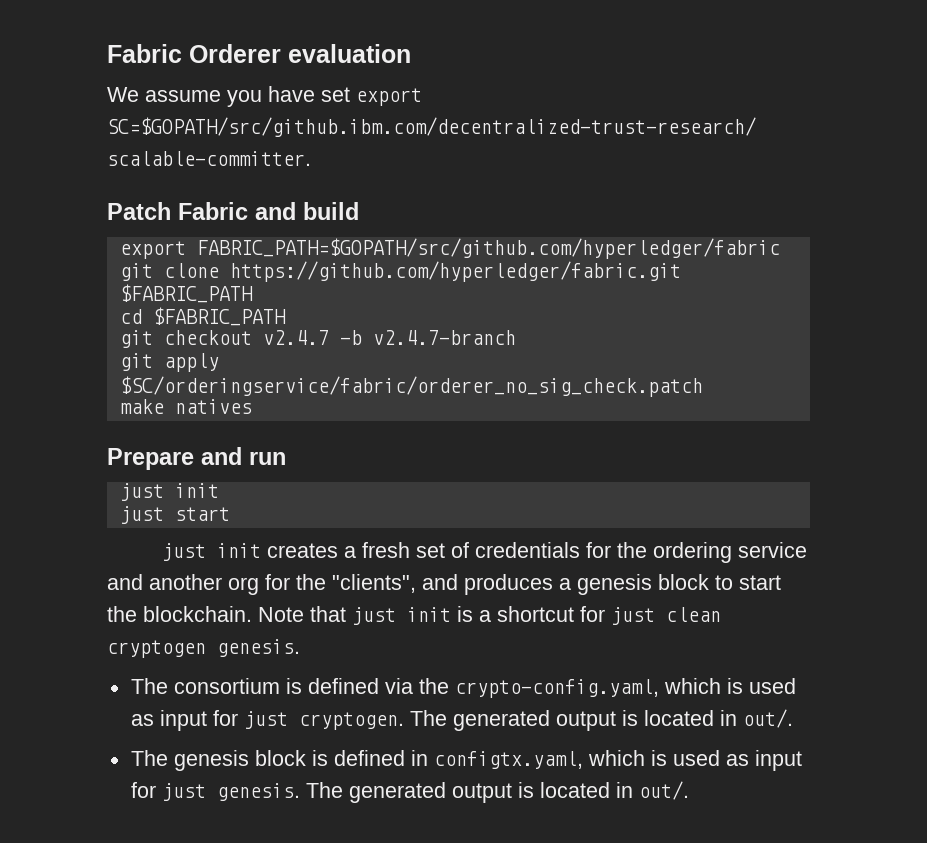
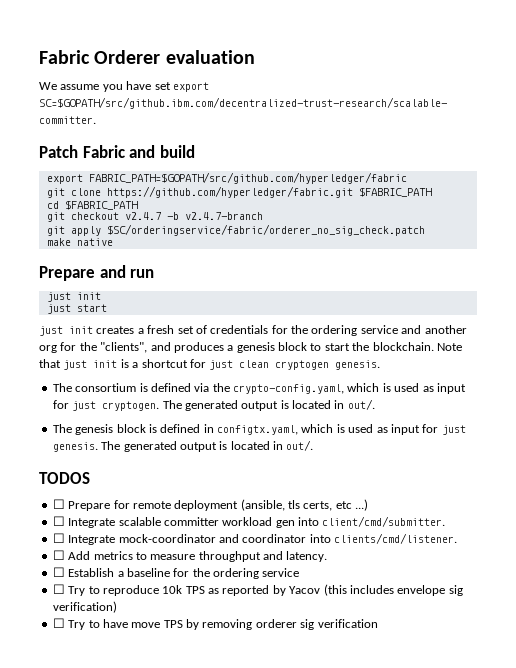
- make natives
+ make native
+ TODOS
+ ☐ Prepare for remote deployment (ansible, tls certs, etc ...)
+ ☐ Integrate scalable committer workload gen into client/cmd/submitter.
+ ☐ Integrate mock-coordinator and coordinator into clients/cmd/listener.
+ ☐ Add metrics to measure throughput and latency.
+ ☐ Establish a baseline for the ordering service
+ ☐ Try to reproduce 10k TPS as reported by Yacov (this includes envelope sig verification)
+ ☐ Try to have move TPS by removing orderer sig verification

